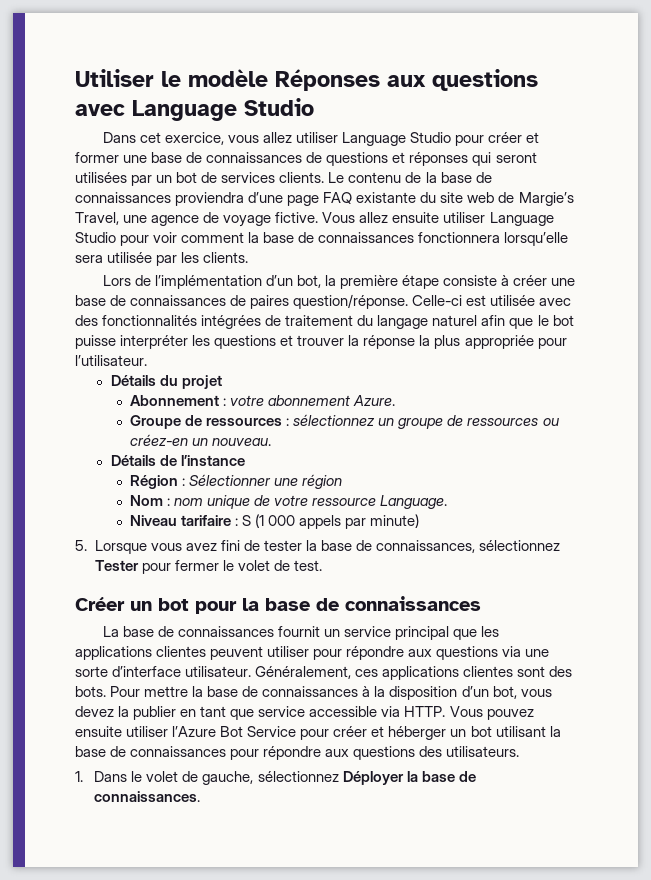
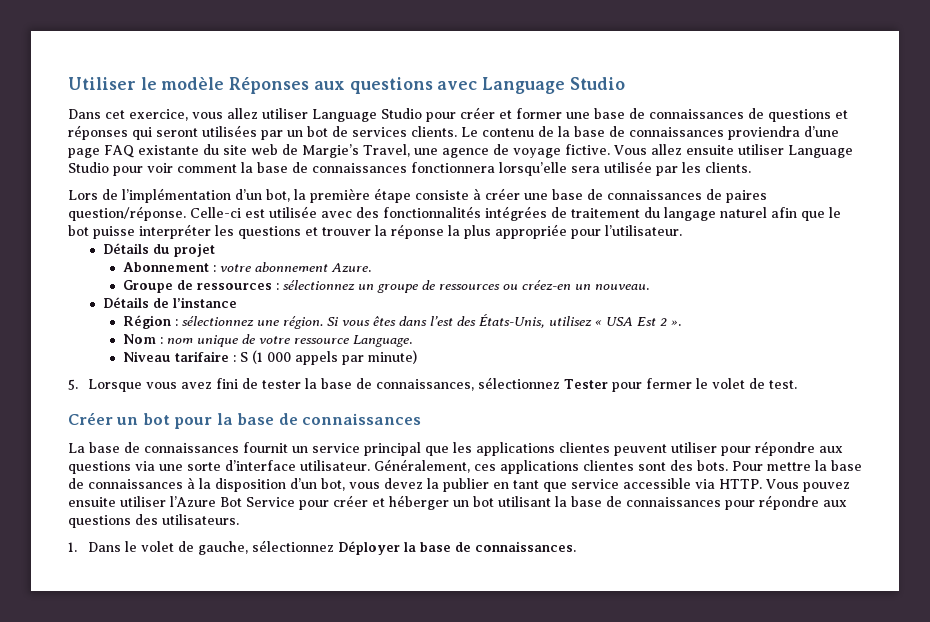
- Région : Sélectionner une région
+ Région : sélectionnez une région. Si vous êtes dans l’est des États-Unis, utilisez « USA Est 2 ».

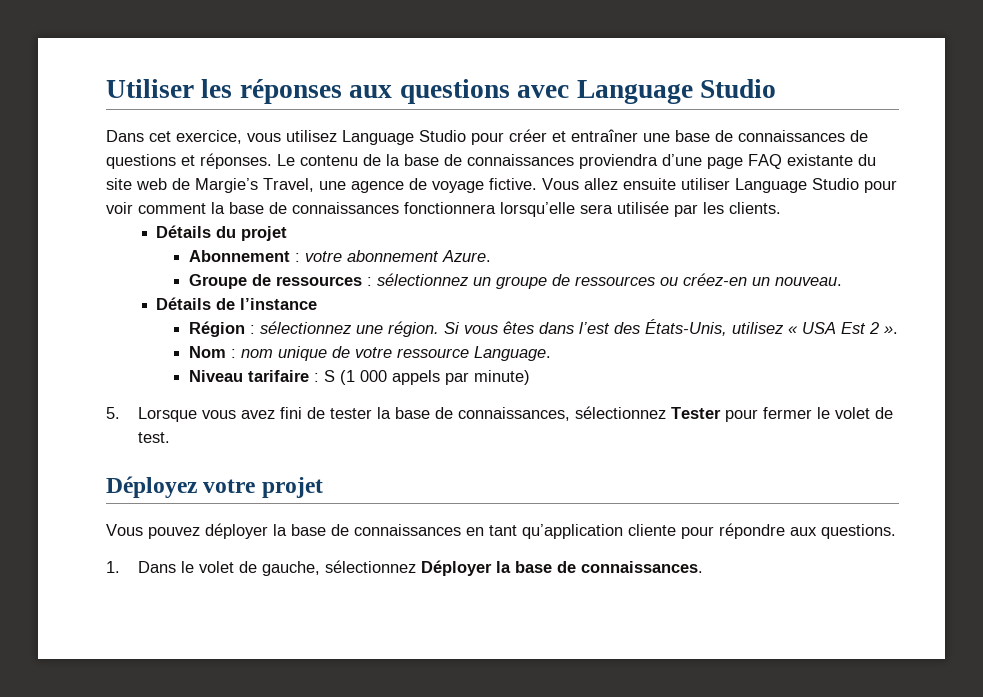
- Utiliser le modèle Réponses aux questions avec Language Studio
+ Utiliser les réponses aux questions avec Language Studio
- Dans cet exercice, vous allez utiliser Language Studio pour créer et former une base de connaissances de questions et réponses qui seront utilisées par un bot de services clients.
+ Dans cet exercice, vous utilisez Language Studio pour créer et entraîner une base de connaissances de questions et réponses.
- Lors de l’implémentation d’un bot, la première étape consiste à créer une base de connaissances de paires question/réponse. Celle-ci est utilisée avec des fonctionnalités intégrées de traitement du langage naturel afin que le bot puisse interpréter les questions et trouver la réponse la plus appropriée pour l’utilisateur.
- Créer un bot pour la base de connaissances
- La base de connaissances fournit un service principal que les applications clientes peuvent utiliser pour répondre aux questions via une sorte d’interface utilisateur. Généralement, ces applications clientes sont des bots. Pour mettre la base de connaissances à la disposition d’un bot, vous devez la publier en tant que service accessible via HTTP. Vous pouvez ensuite utiliser l’Azure Bot Service pour créer et héberger un bot utilisant la base de connaissances pour répondre aux questions des utilisateurs.
+ Déployez votre projet
+ Vous pouvez déployer la base de connaissances en tant qu’application cliente pour répondre aux questions.

